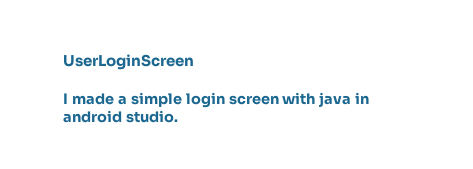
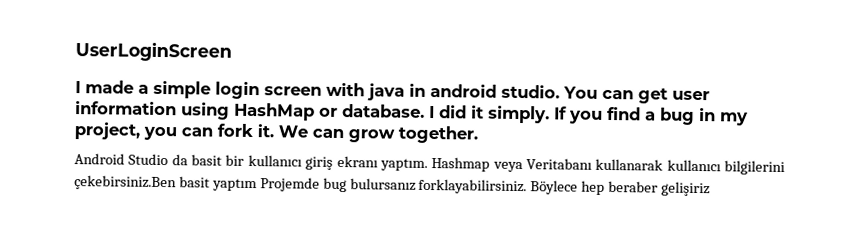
+ You can get user information using HashMap or database. I did it simply. If you find a bug in my project, you can fork it. We can grow together.
+ Android Studio da basit bir kullanıcı giriş ekranı yaptım. Hashmap veya Veritabanı kullanarak kullanıcı bilgilerini çekebirsiniz.Ben basit yaptım Projemde bug bulursanız forklayabilirsiniz. Böylece hep beraber gelişiriz

